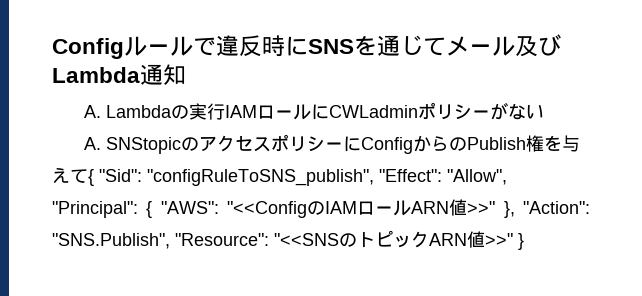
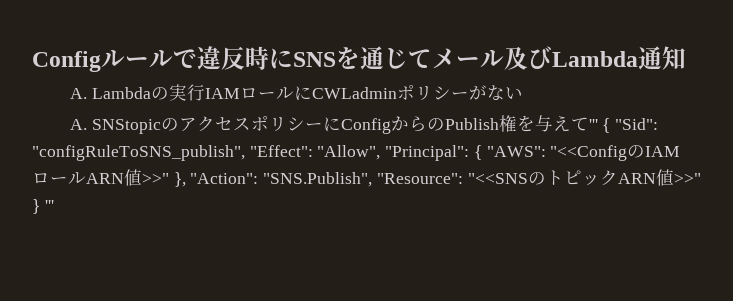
- A. SNStopicのアクセスポリシーにConfigからのPublish権を与えて{ "Sid": "configRuleToSNS_publish", "Effect": "Allow", "Principal": { "AWS": "<<ConfigのIAMロールARN値>>" }, "Action": "SNS.Publish", "Resource": "<<SNSのトピックARN値>>" }
+ A. SNStopicのアクセスポリシーにConfigからのPublish権を与えて''' { "Sid": "configRuleToSNS_publish", "Effect": "Allow", "Principal": { "AWS": "<<ConfigのIAMロールARN値>>" }, "Action": "SNS.Publish", "Resource": "<<SNSのトピックARN値>>" } '''

